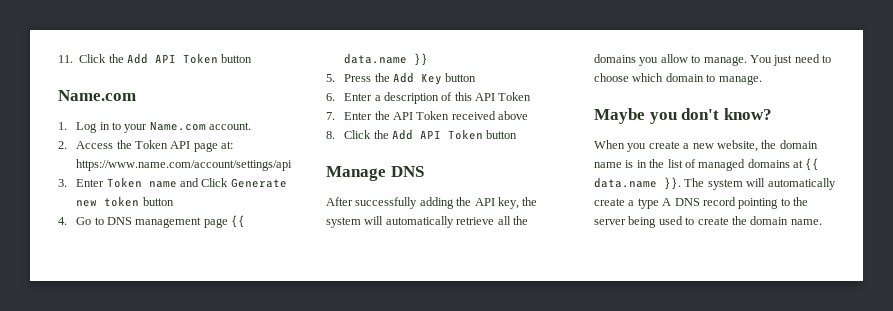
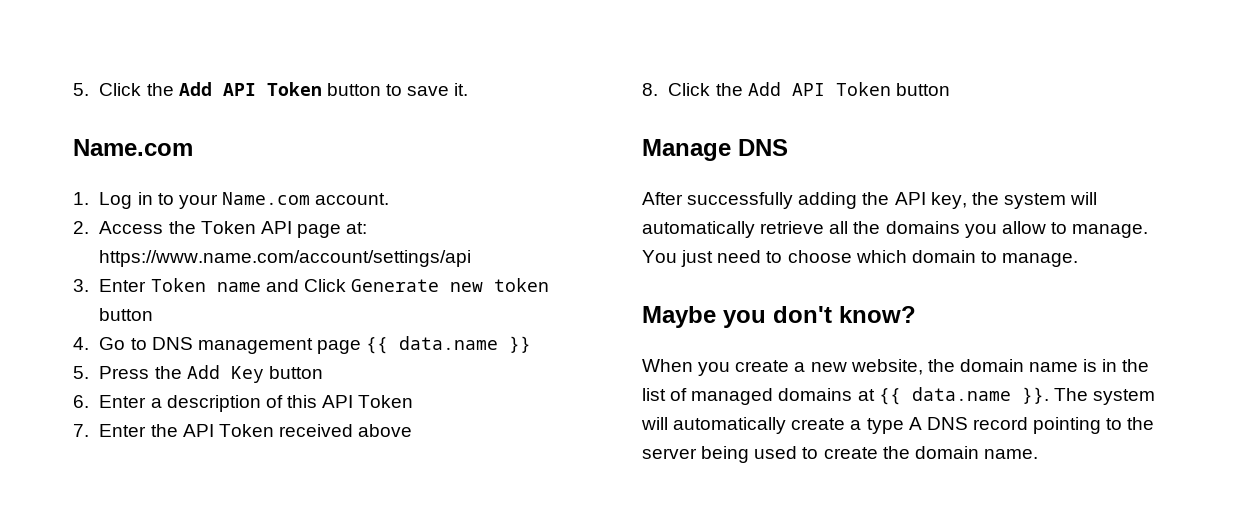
- 11. Click the Add API Token button
+ 5. Click the Add API Token button to save it.

